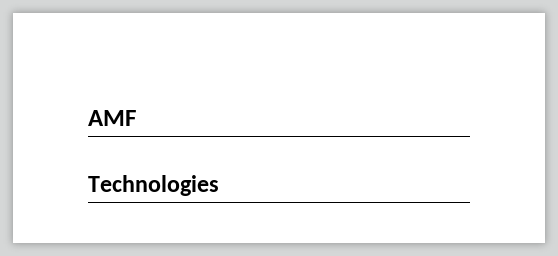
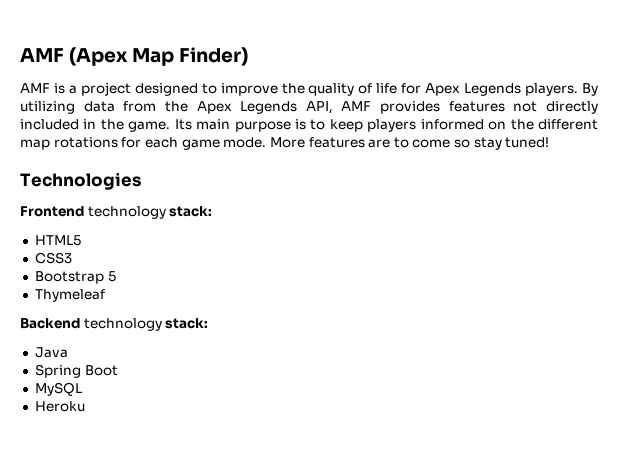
- AMF
+ AMF (Apex Map Finder)
+ AMF is a project designed to improve the quality of life for Apex Legends players. By utilizing data from the Apex Legends API, AMF provides features not directly included in the game. Its main purpose is to keep players informed on the different map rotations for each game mode. More features are to come so stay tuned!
  Technologies
+ Frontend technology stack:
+ HTML5
+ CSS3
+ Bootstrap 5
+ Thymeleaf
+ Backend technology stack:
+ Java
+ Spring Boot
+ MySQL
+ Heroku

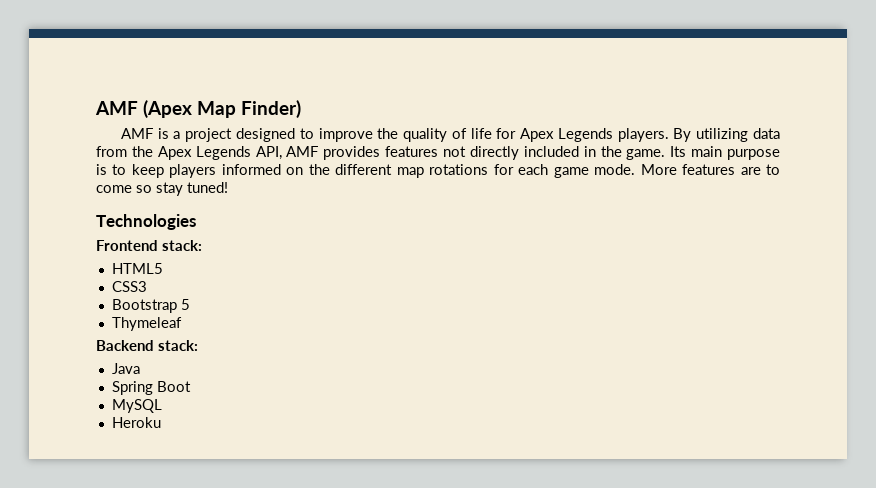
- Frontend technology stack:
+ Frontend stack:
- Backend technology stack:
+ Backend stack:

